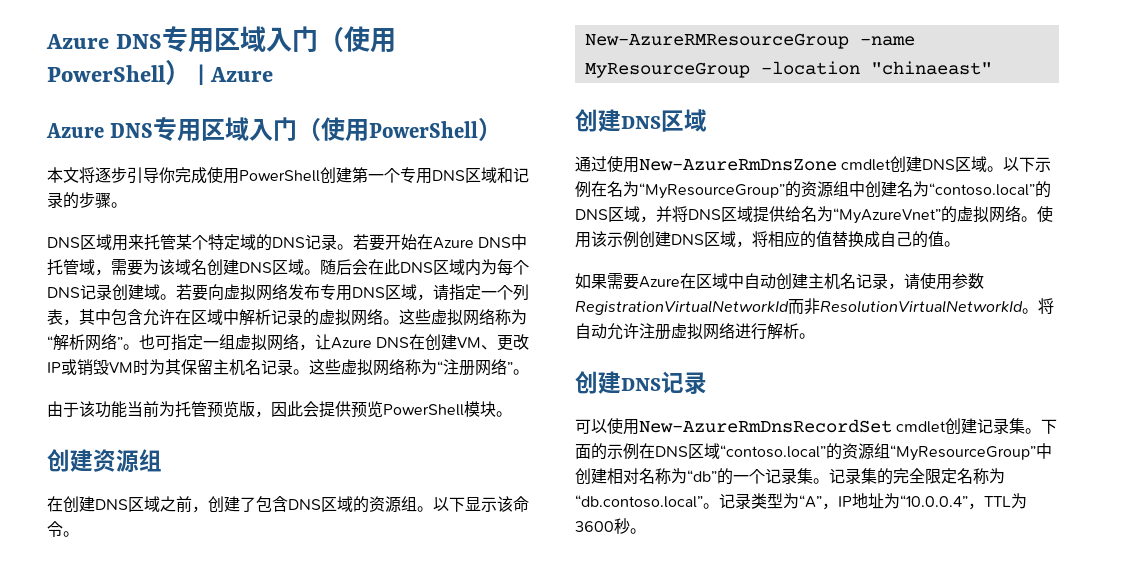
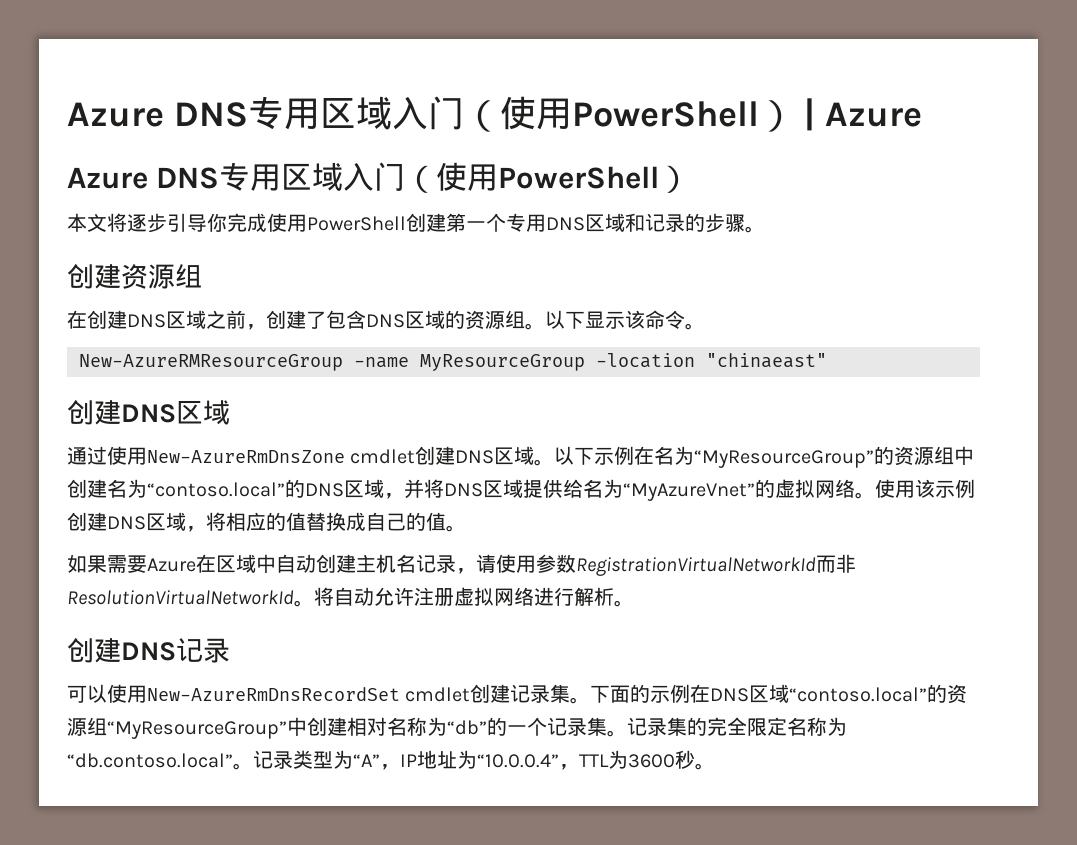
- DNS区域用来托管某个特定域的DNS记录。若要开始在Azure DNS中托管域，需要为该域名创建DNS区域。随后会在此DNS区域内为每个DNS记录创建域。若要向虚拟网络发布专用DNS区域，请指定一个列表，其中包含允许在区域中解析记录的虚拟网络。这些虚拟网络称为“解析网络”。也可指定一组虚拟网络，让Azure DNS在创建VM、更改IP或销毁VM时为其保留主机名记录。这些虚拟网络称为“注册网络”。
- 由于该功能当前为托管预览版，因此会提供预览PowerShell模块。

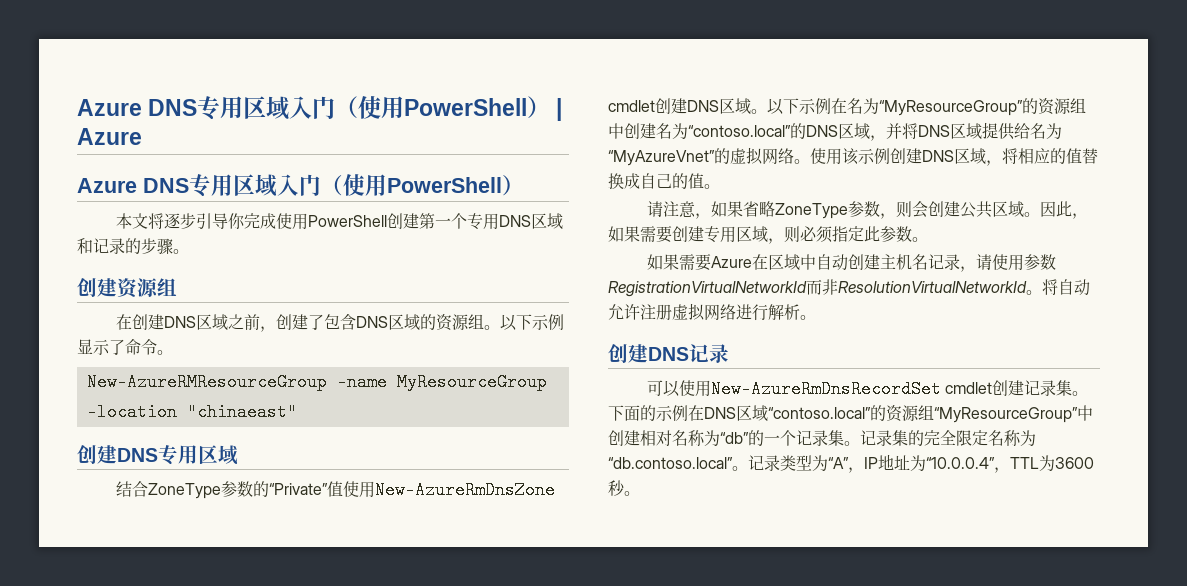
- 以下显示该命令。
+ 以下示例显示了命令。
  New-AzureRMResourceGroup -name MyResourceGroup -location "chinaeast"
- 创建DNS区域
+ 创建DNS专用区域
- 通过使用New-AzureRmDnsZone cmdlet创建DNS区域。
+ 结合ZoneType参数的“Private”值使用New-AzureRmDnsZone cmdlet创建DNS区域。
+ 请注意，如果省略ZoneType参数，则会创建公共区域。因此，如果需要创建专用区域，则必须指定此参数。

